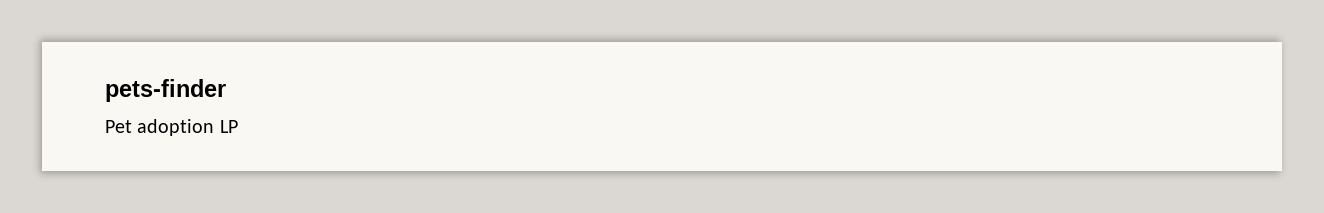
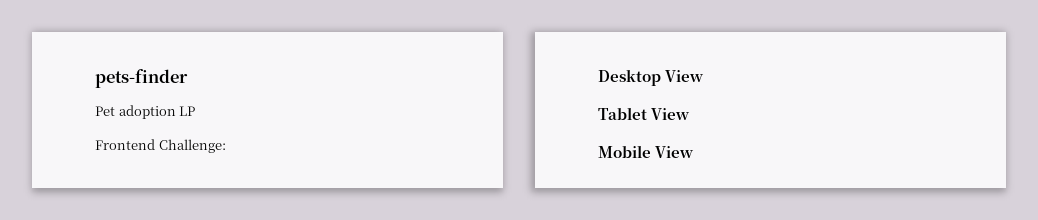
+ Frontend Challenge:
+ Desktop View
+ Tablet View
+ Mobile View

